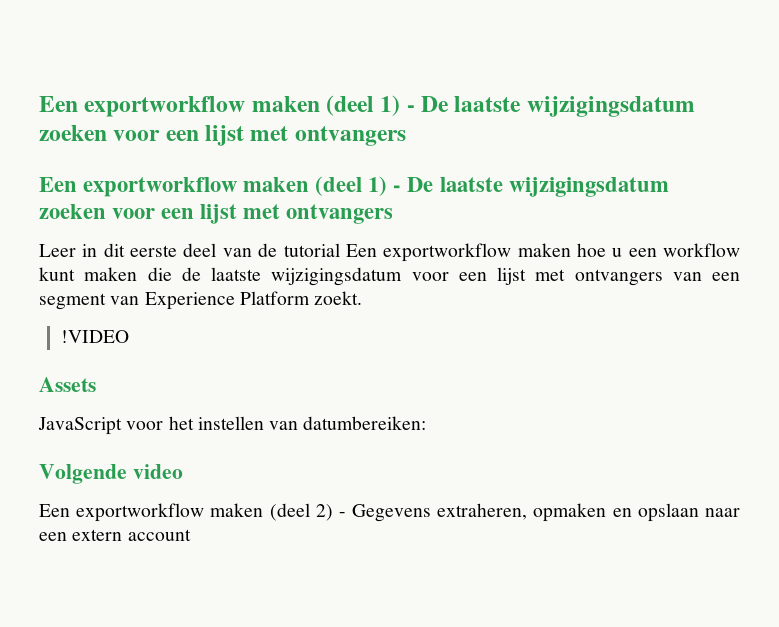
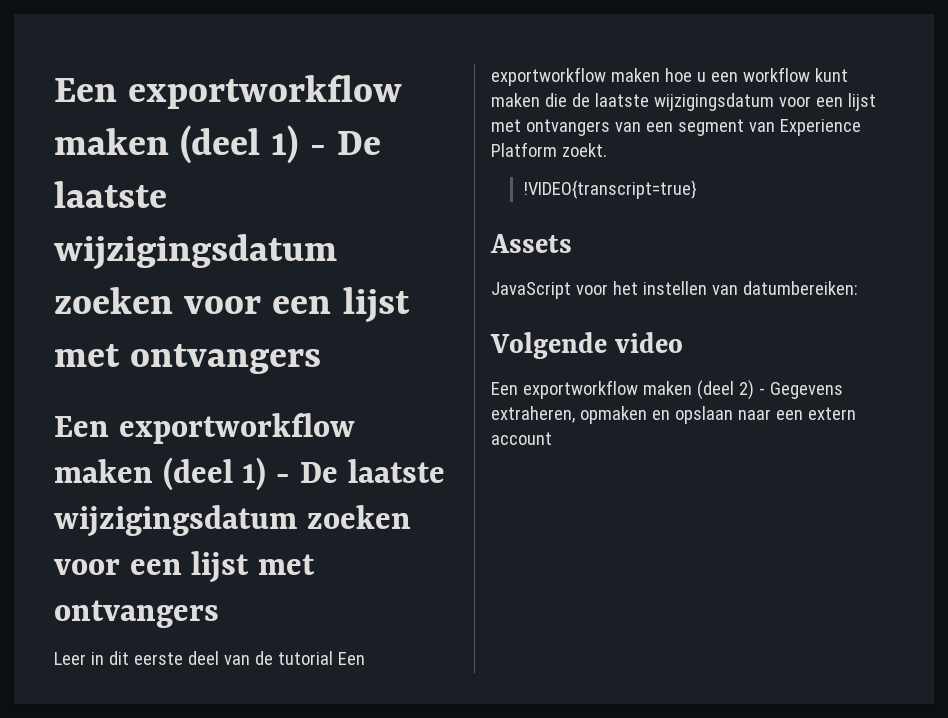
- !VIDEO
+ !VIDEO{transcript=true}

